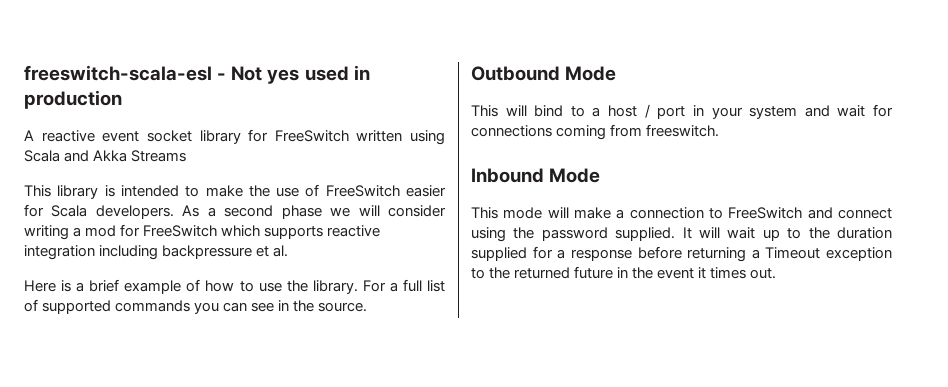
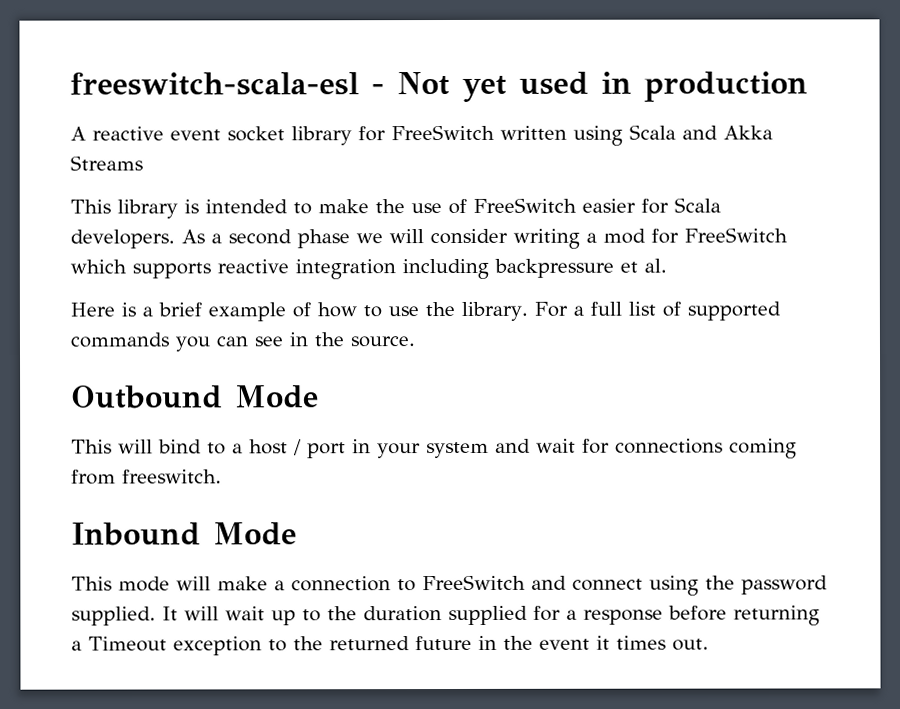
- freeswitch-scala-esl - Not yes used in production
+ freeswitch-scala-esl - Not yet used in production

